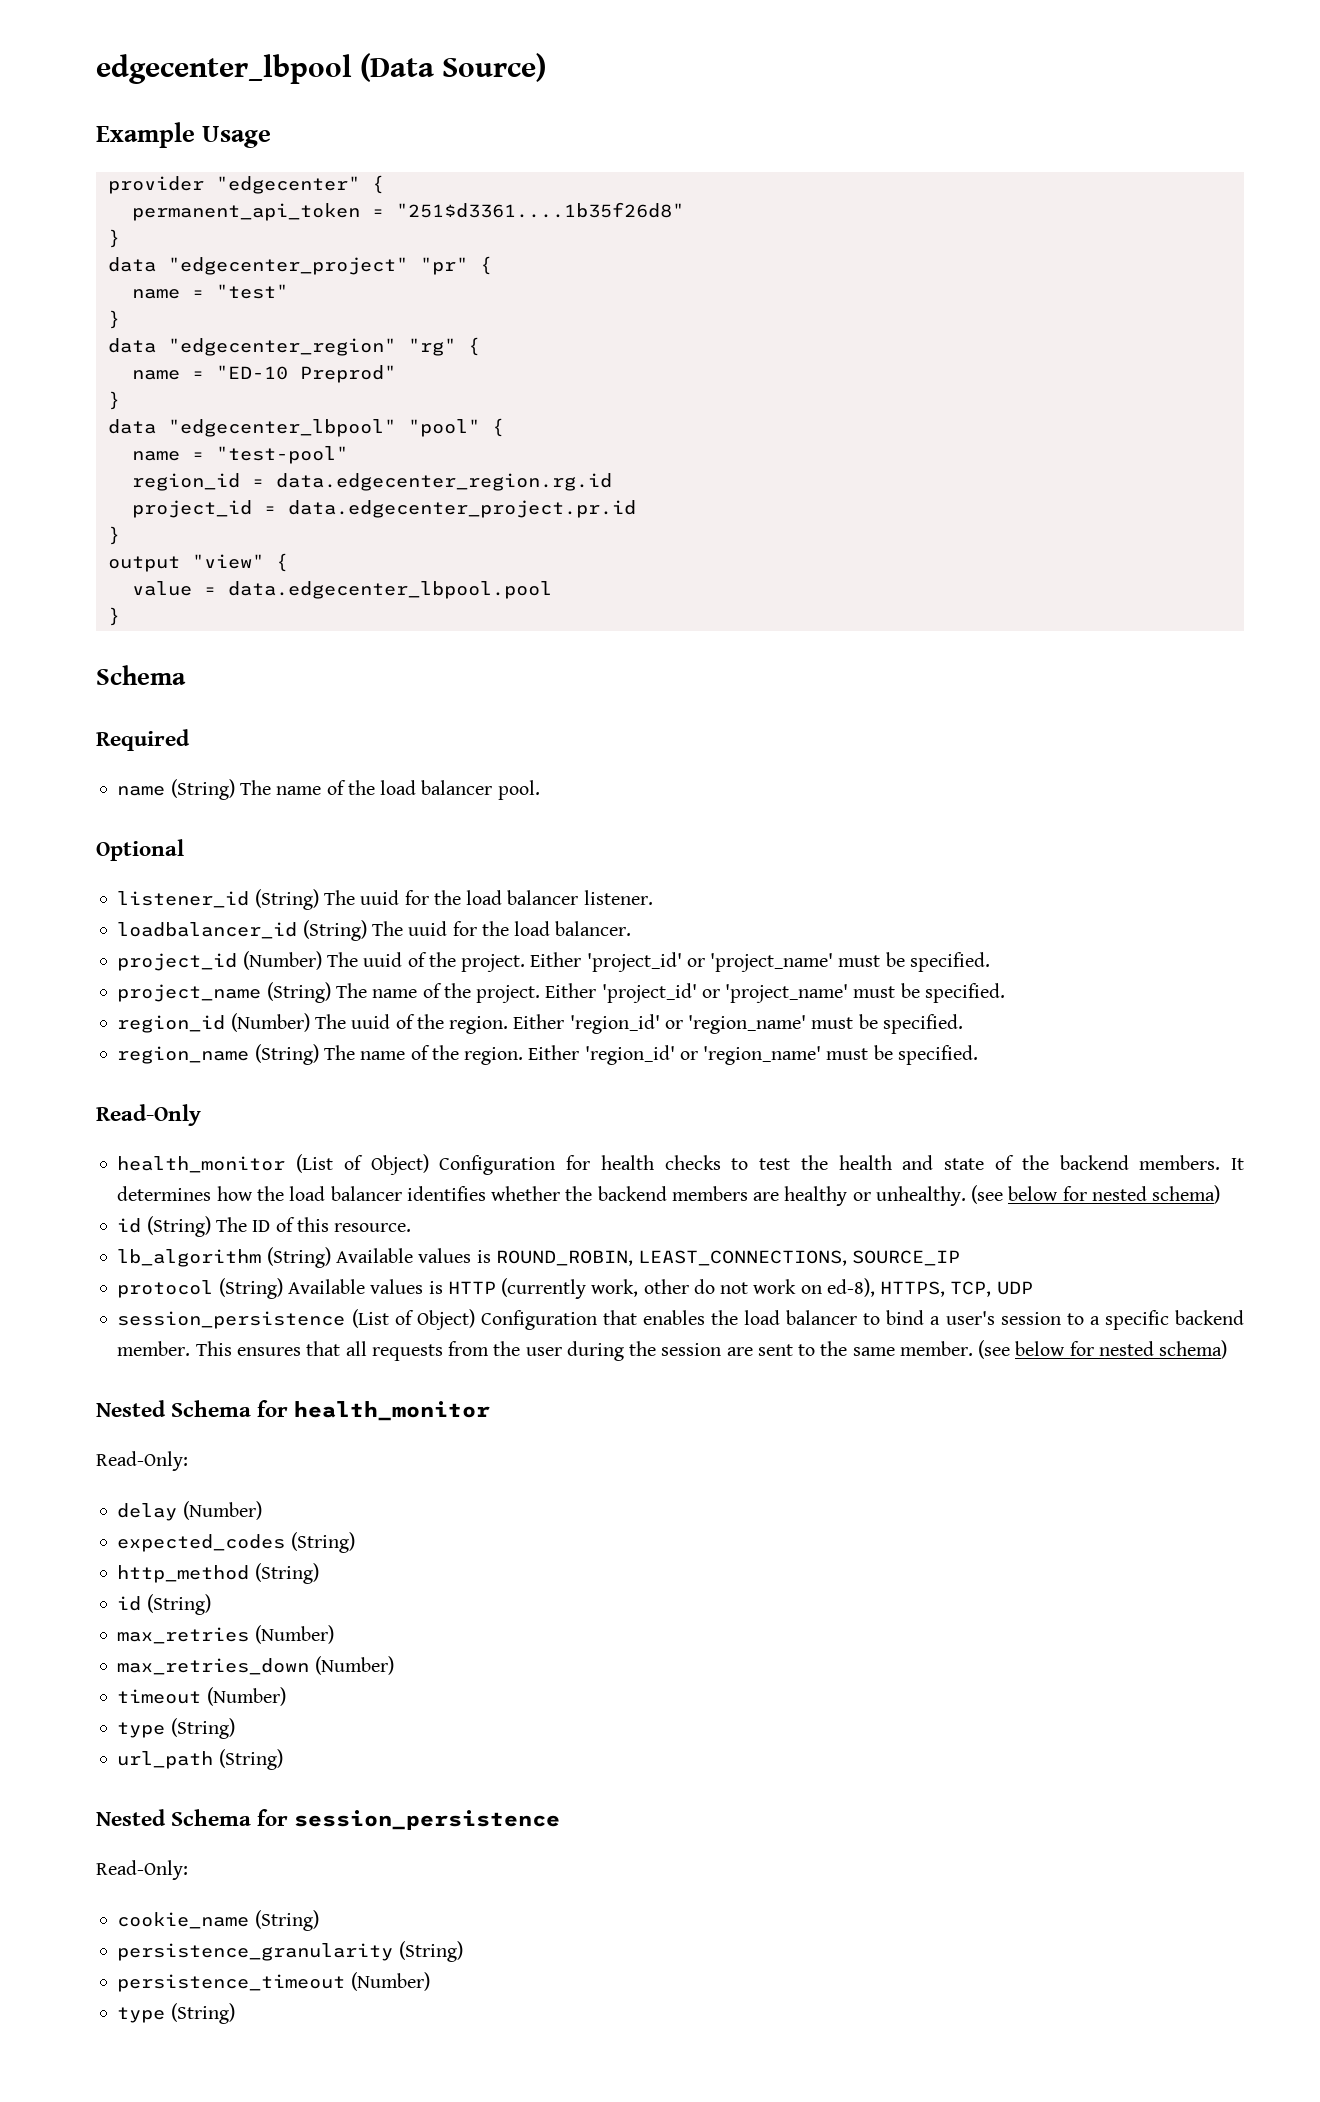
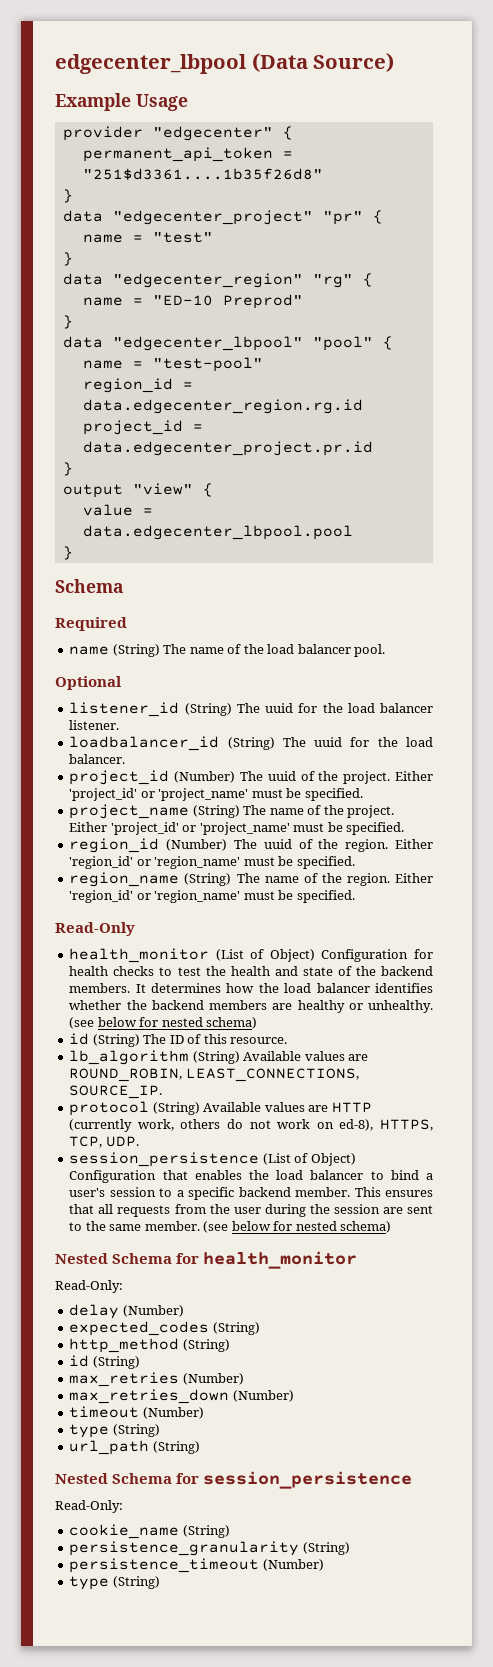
- lb_algorithm (String) Available values is ROUND_ROBIN, LEAST_CONNECTIONS, SOURCE_IP
+ lb_algorithm (String) Available values are ROUND_ROBIN, LEAST_CONNECTIONS, SOURCE_IP.
- protocol (String) Available values is HTTP (currently work, other do not work on ed-8), HTTPS, TCP, UDP
+ protocol (String) Available values are HTTP (currently work, others do not work on ed-8), HTTPS, TCP, UDP.

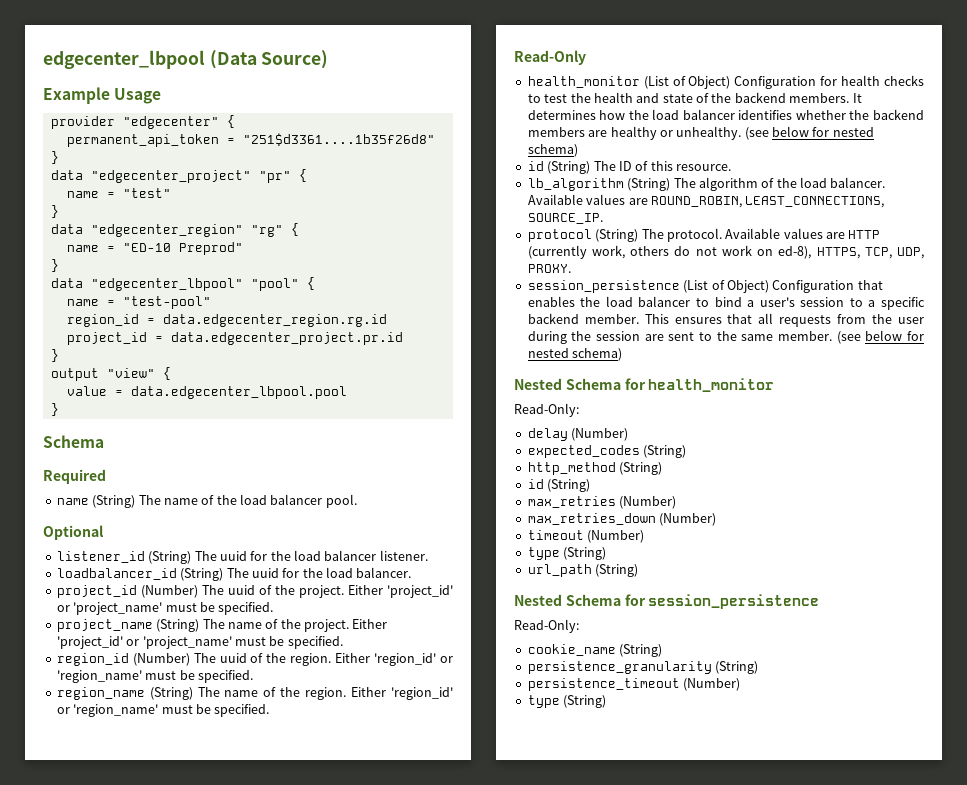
- lb_algorithm (String) Available values are ROUND_ROBIN, LEAST_CONNECTIONS, SOURCE_IP.
+ lb_algorithm (String) The algorithm of the load balancer. Available values are ROUND_ROBIN, LEAST_CONNECTIONS, SOURCE_IP.
- protocol (String) Available values are HTTP (currently work, others do not work on ed-8), HTTPS, TCP, UDP.
+ protocol (String) The protocol. Available values are HTTP (currently work, others do not work on ed-8), HTTPS, TCP, UDP, PROXY.

